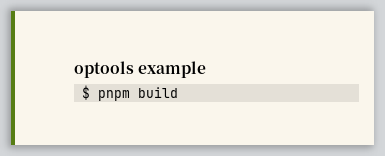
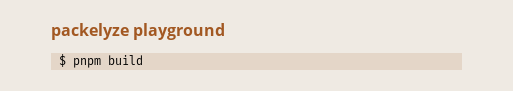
- optools example
+ packelyze playground

